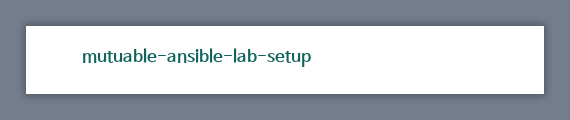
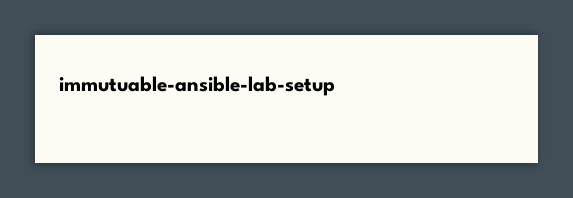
- mutuable-ansible-lab-setup
+ immutuable-ansible-lab-setup

